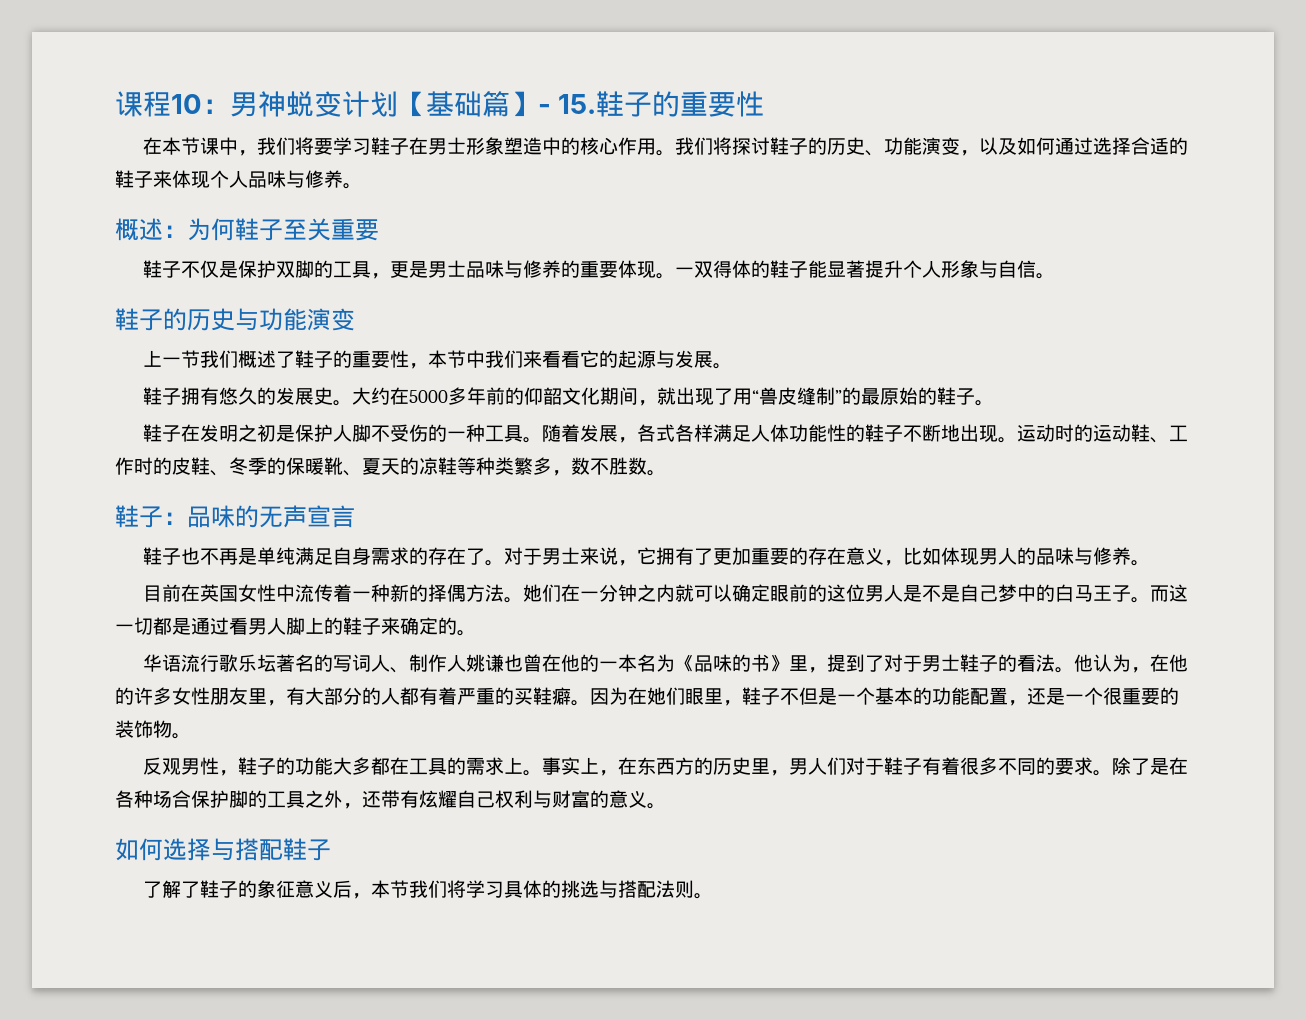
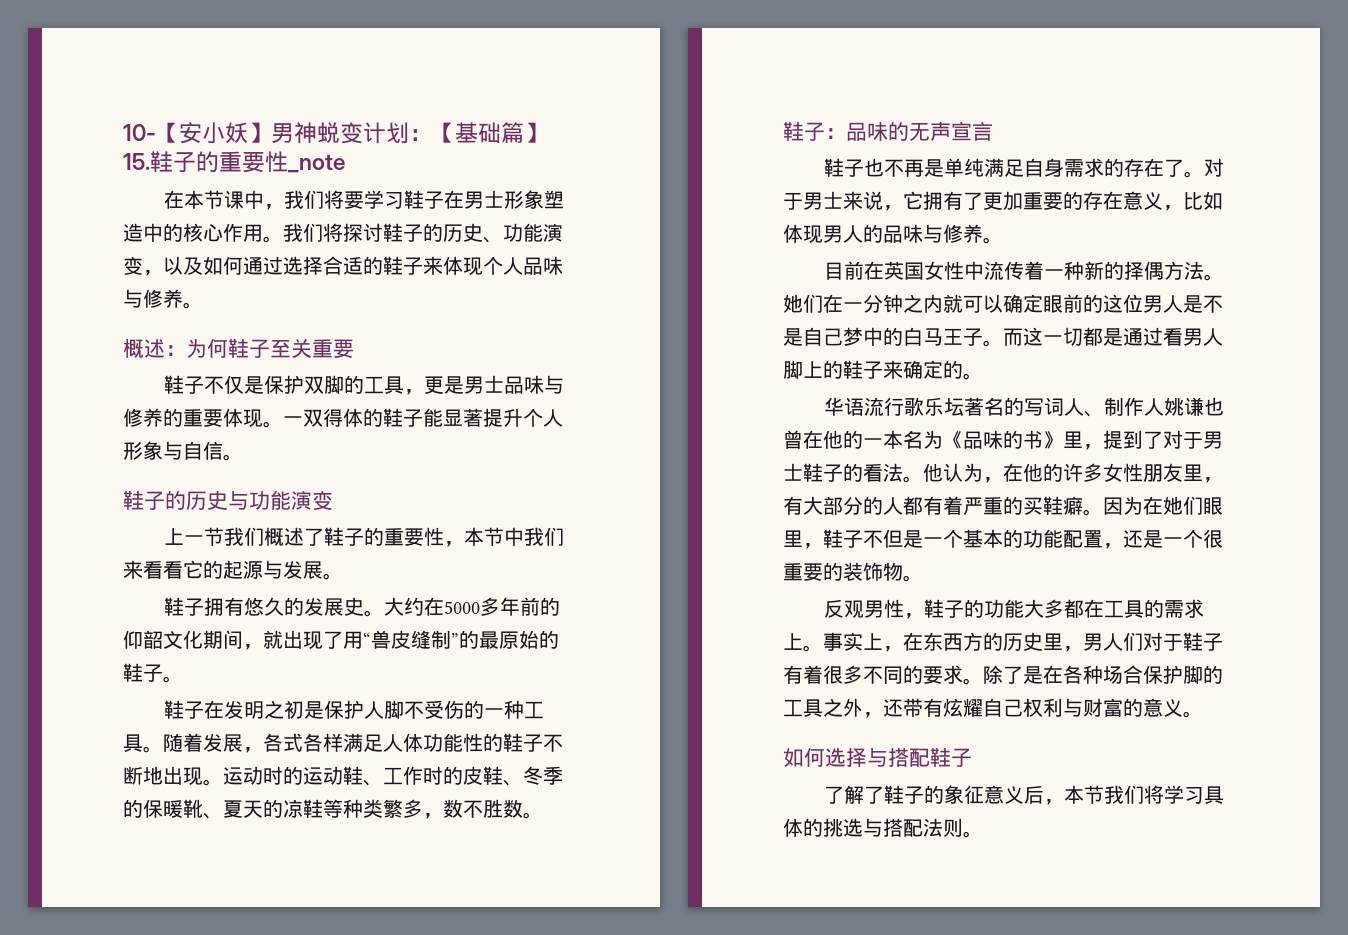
- 课程10：男神蜕变计划【基础篇】- 15.鞋子的重要性
+ 10-【安小妖】男神蜕变计划：【基础篇】15.鞋子的重要性_note

